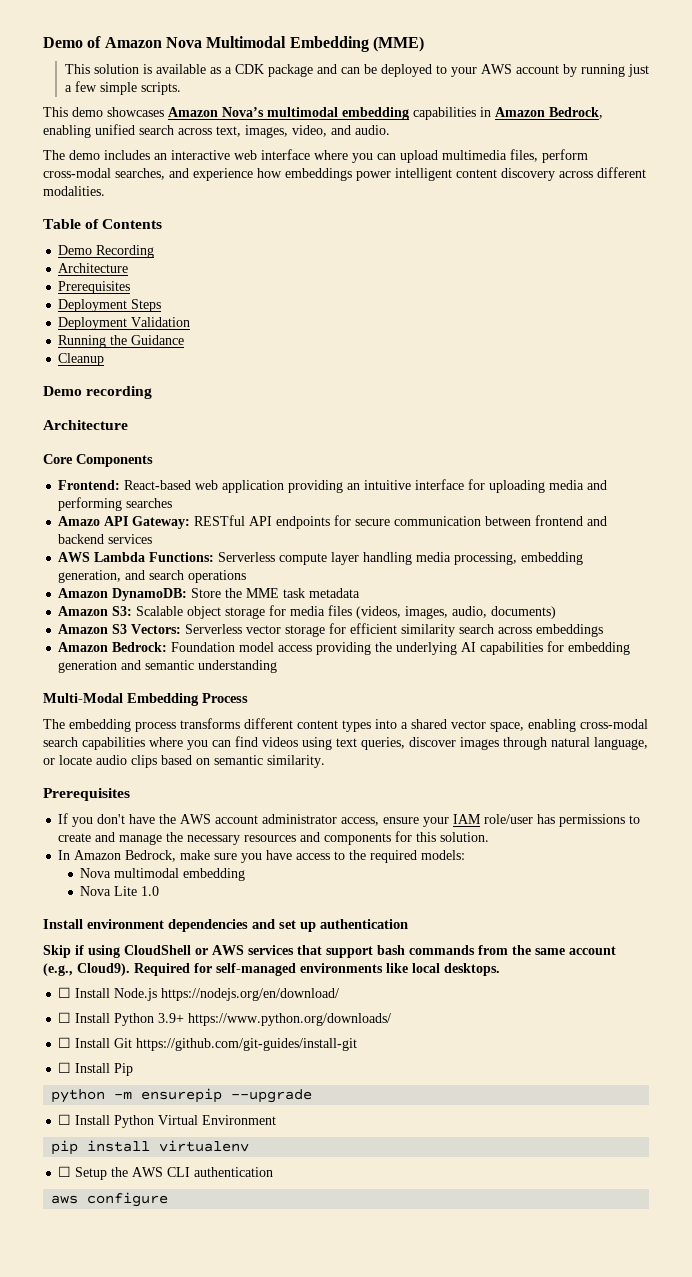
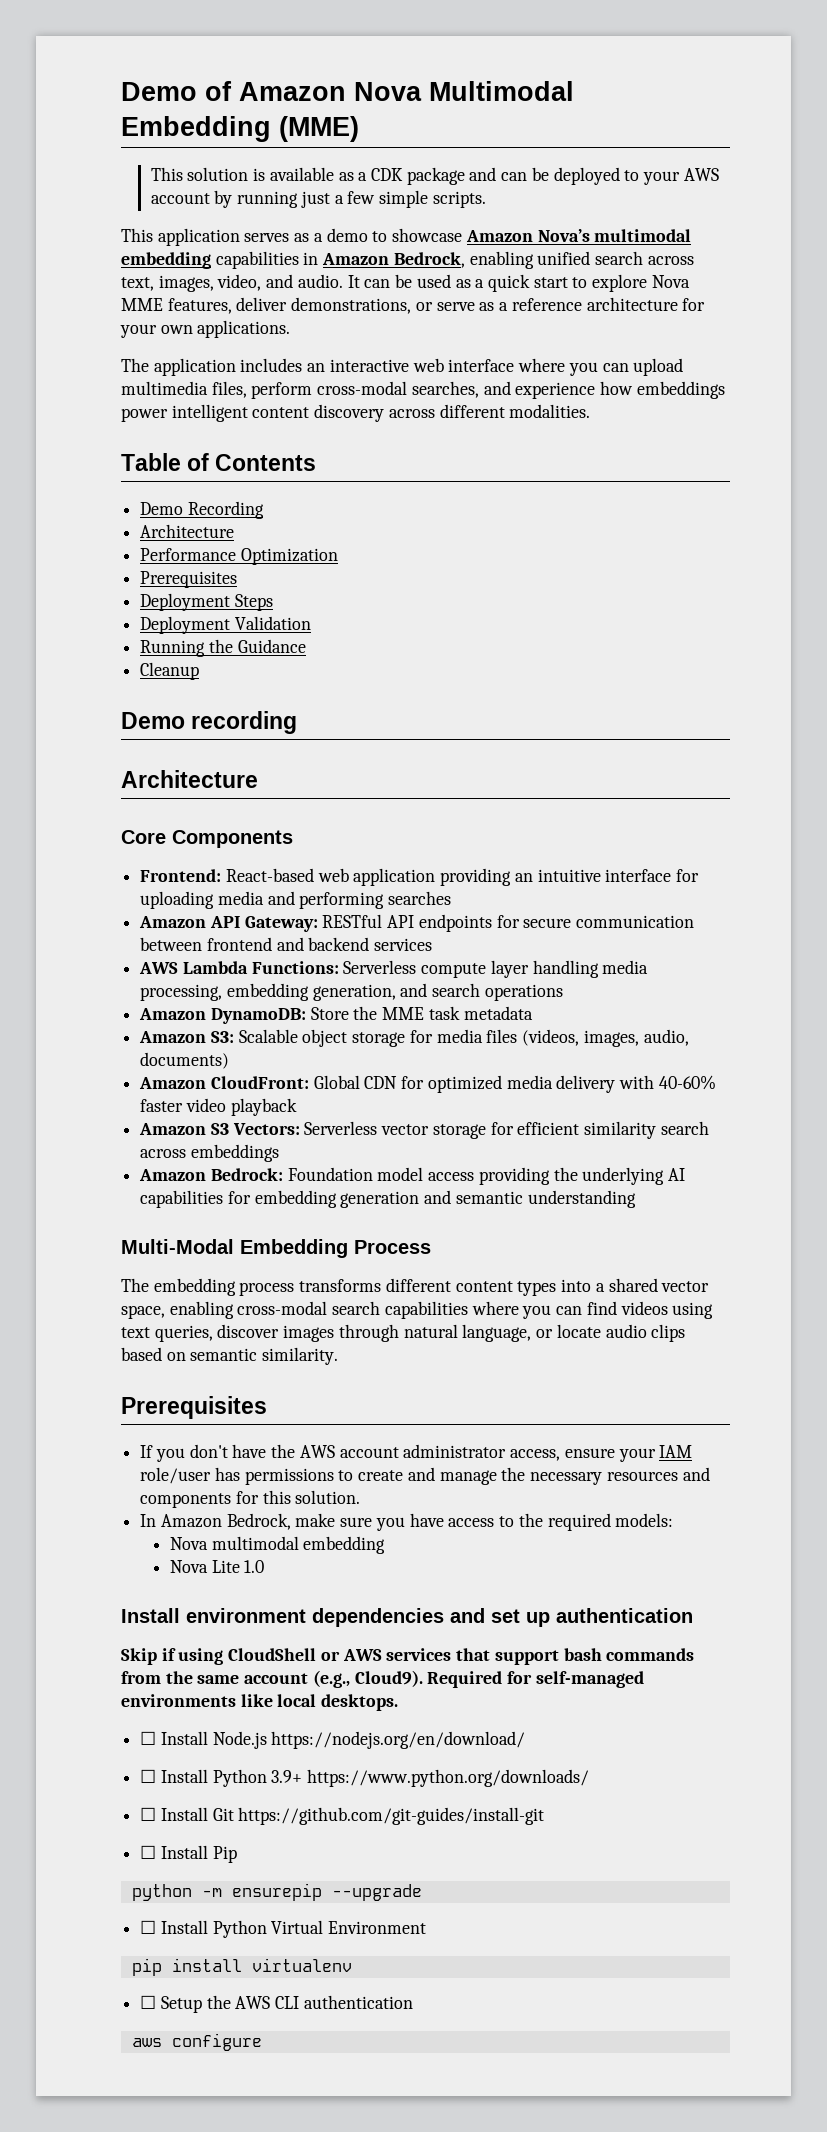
- This demo showcases Amazon Nova’s multimodal embedding capabilities in Amazon Bedrock, enabling unified search across text, images, video, and audio.
- The demo includes an interactive web interface where you can upload multimedia files, perform cross-modal searches, and experience how embeddings power intelligent content discovery across different modalities.
+ This application serves as a demo to showcase Amazon Nova’s multimodal embedding capabilities in Amazon Bedrock, enabling unified search across text, images, video, and audio. It can be used as a quick start to explore Nova MME features, deliver demonstrations, or serve as a reference architecture for your own applications.
+ The application includes an interactive web interface where you can upload multimedia files, perform cross-modal searches, and experience how embeddings power intelligent content discovery across different modalities.
+ Performance Optimization
- Amazo API Gateway: RESTful API endpoints for secure communication between frontend and backend services
+ Amazon API Gateway: RESTful API endpoints for secure communication between frontend and backend services
+ Amazon CloudFront: Global CDN for optimized media delivery with 40-60% faster video playback

